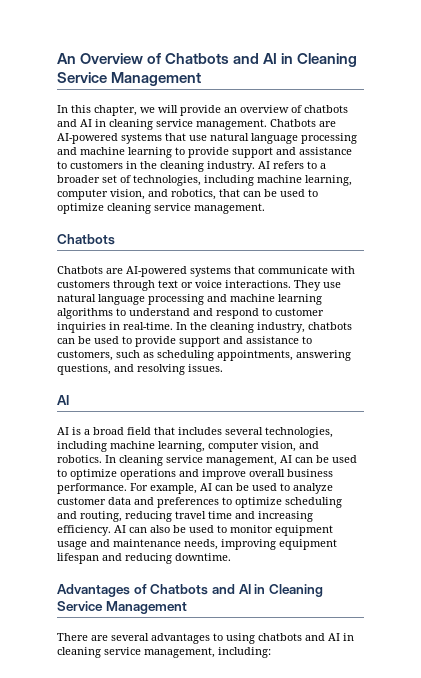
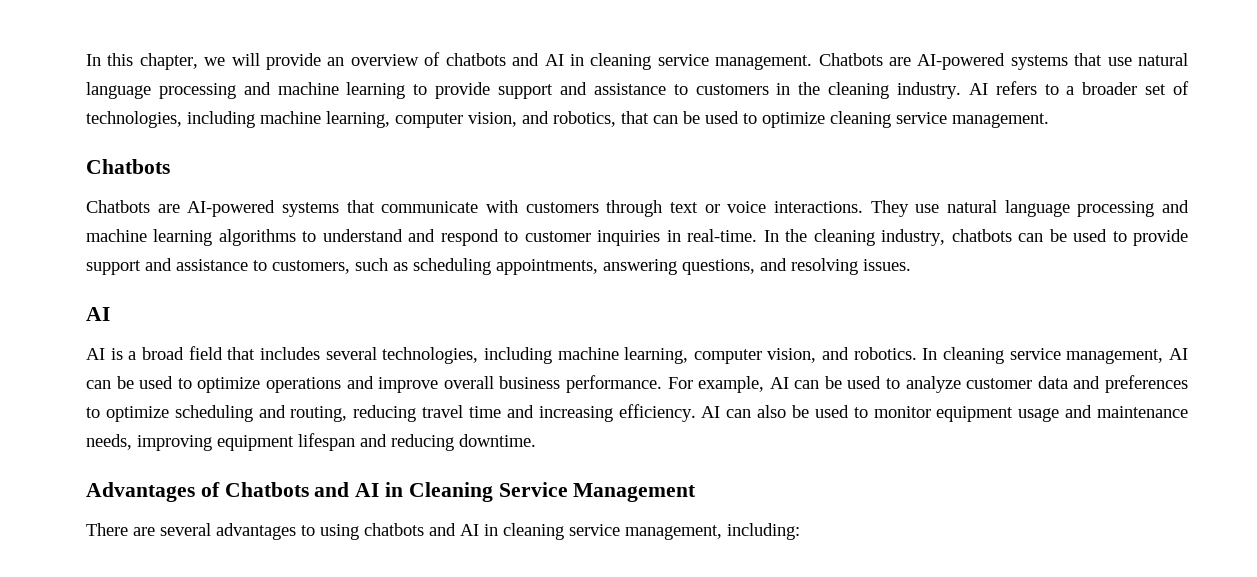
- An Overview of Chatbots and AI in Cleaning Service Management

